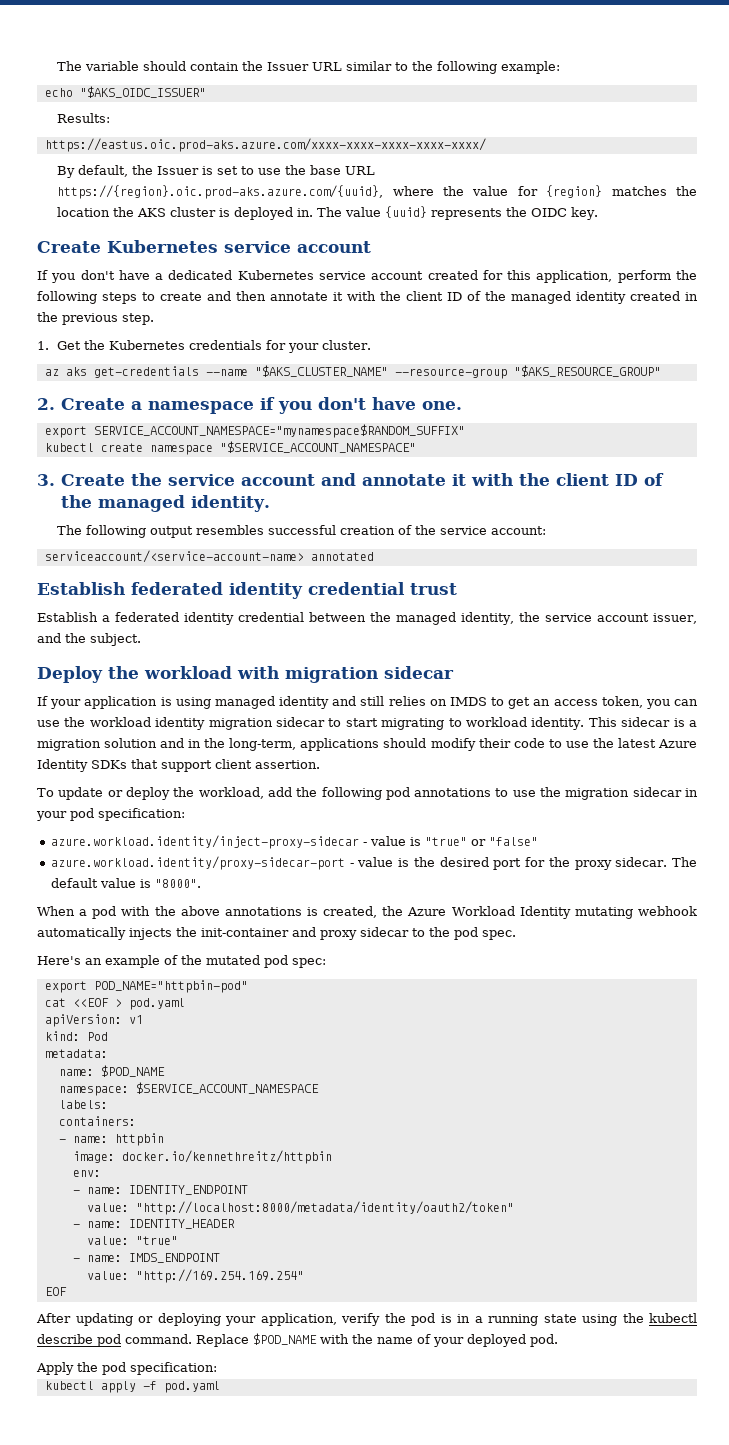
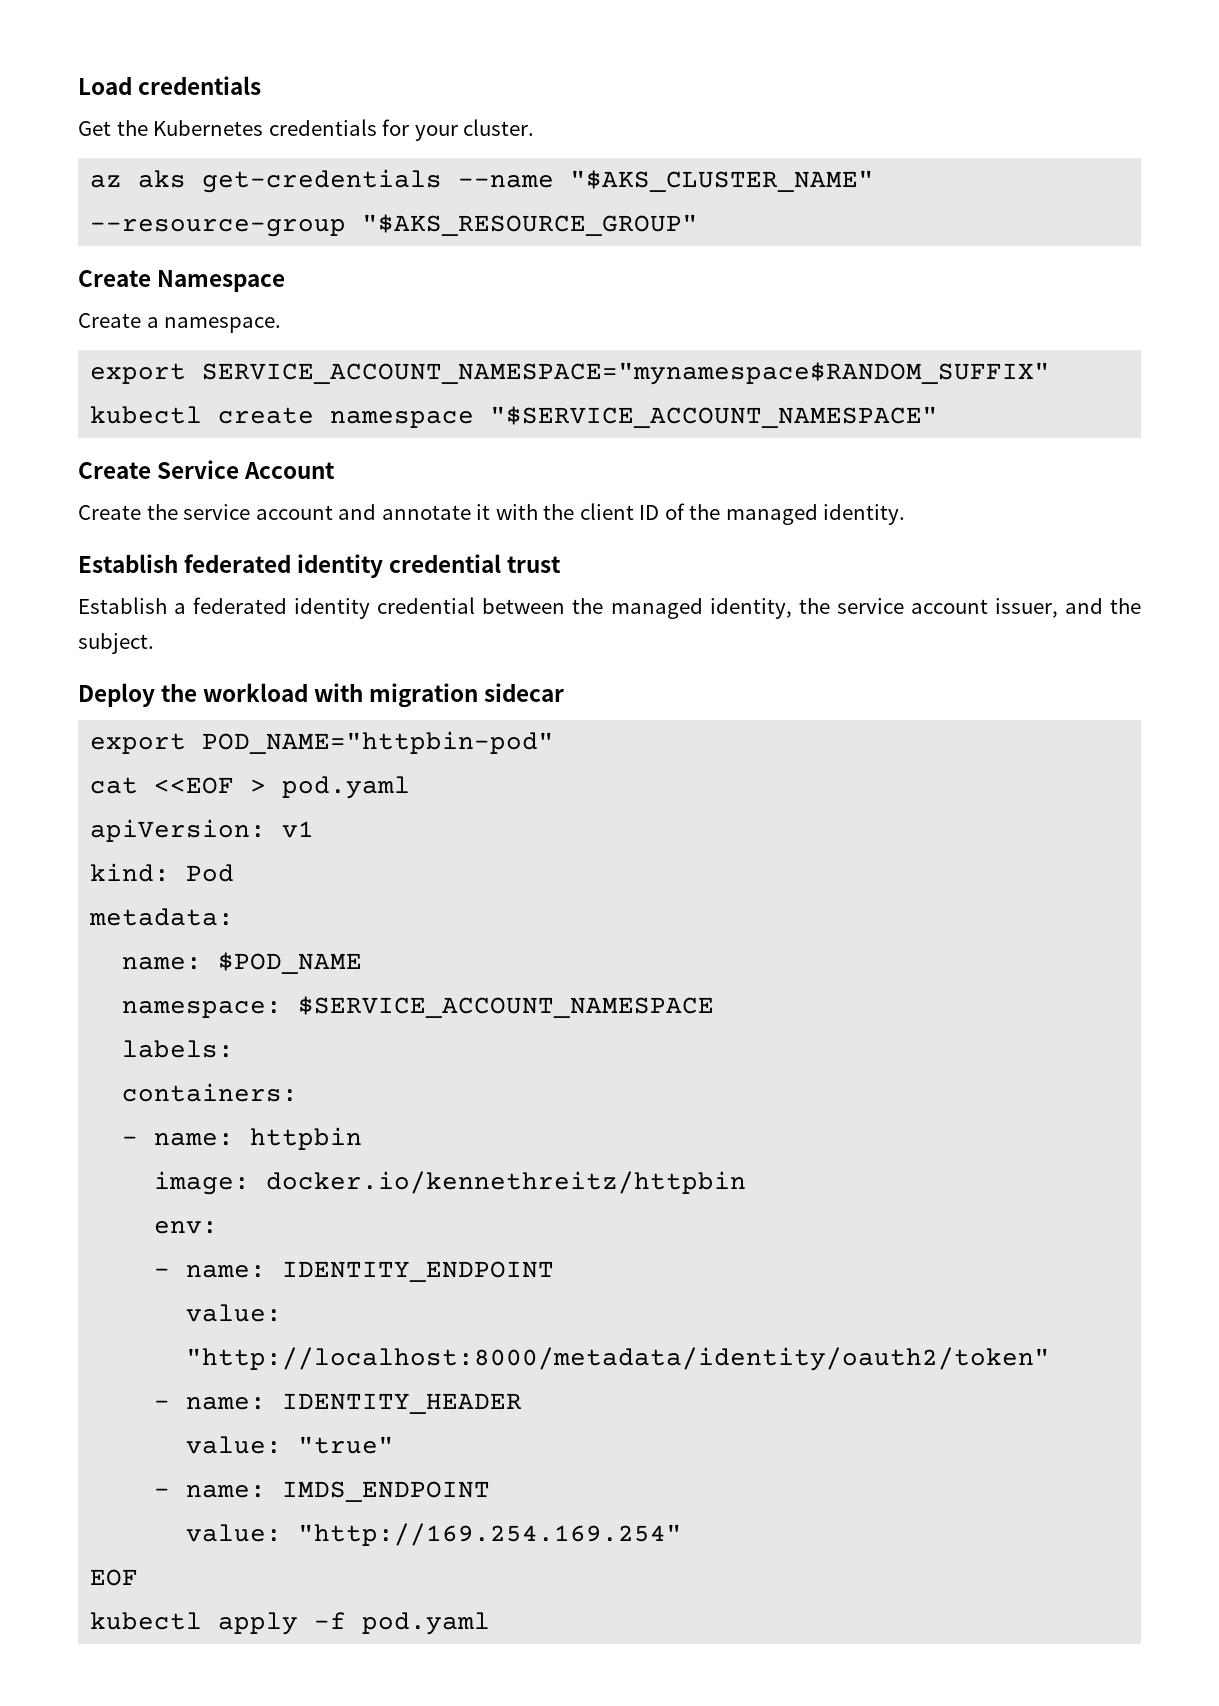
- The variable should contain the Issuer URL similar to the following example:
- echo "$AKS_OIDC_ISSUER"
- Results:
- https://eastus.oic.prod-aks.azure.com/xxxx-xxxx-xxxx-xxxx-xxxx/
- By default, the Issuer is set to use the base URL https://{region}.oic.prod-aks.azure.com/{uuid}, where the value for {region} matches the location the AKS cluster is deployed in. The value {uuid} represents the OIDC key.
- Create Kubernetes service account
- If you don't have a dedicated Kubernetes service account created for this application, perform the following steps to create and then annotate it with the client ID of the managed identity created in the previous step.
- 1. Get the Kubernetes credentials for your cluster.
+ Load credentials
+ Get the Kubernetes credentials for your cluster.
- 2. Create a namespace if you don't have one.
+ Create Namespace
+ Create a namespace.
- 3. Create the service account and annotate it with the client ID of the managed identity.
+ Create Service Account
+ Create the service account and annotate it with the client ID of the managed identity.
- The following output resembles successful creation of the service account:
- serviceaccount/<service-account-name> annotated
- If your application is using managed identity and still relies on IMDS to get an access token, you can use the workload identity migration sidecar to start migrating to workload identity. This sidecar is a migration solution and in the long-term, applications should modify their code to use the latest Azure Identity SDKs that support client assertion.
- To update or deploy the workload, add the following pod annotations to use the migration sidecar in your pod specification:
- azure.workload.identity/inject-proxy-sidecar - value is "true" or "false"
- azure.workload.identity/proxy-sidecar-port - value is the desired port for the proxy sidecar. The default value is "8000".
- When a pod with the above annotations is created, the Azure Workload Identity mutating webhook automatically injects the init-container and proxy sidecar to the pod spec.
- Here's an example of the mutated pod spec:
- After updating or deploying your application, verify the pod is in a running state using the kubectl describe pod command. Replace $POD_NAME with the name of your deployed pod.
- Apply the pod specification:

